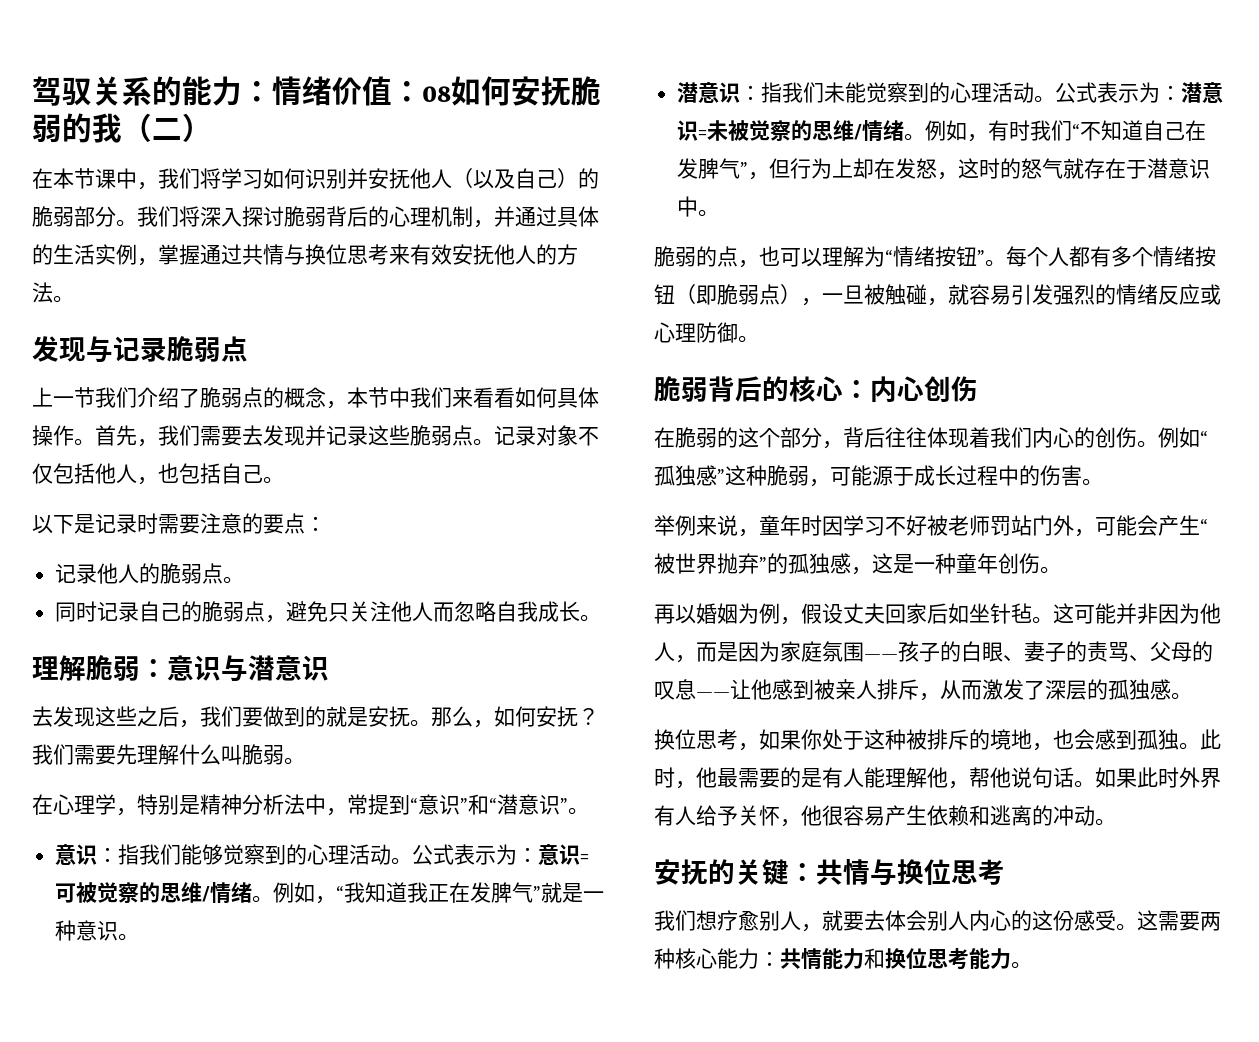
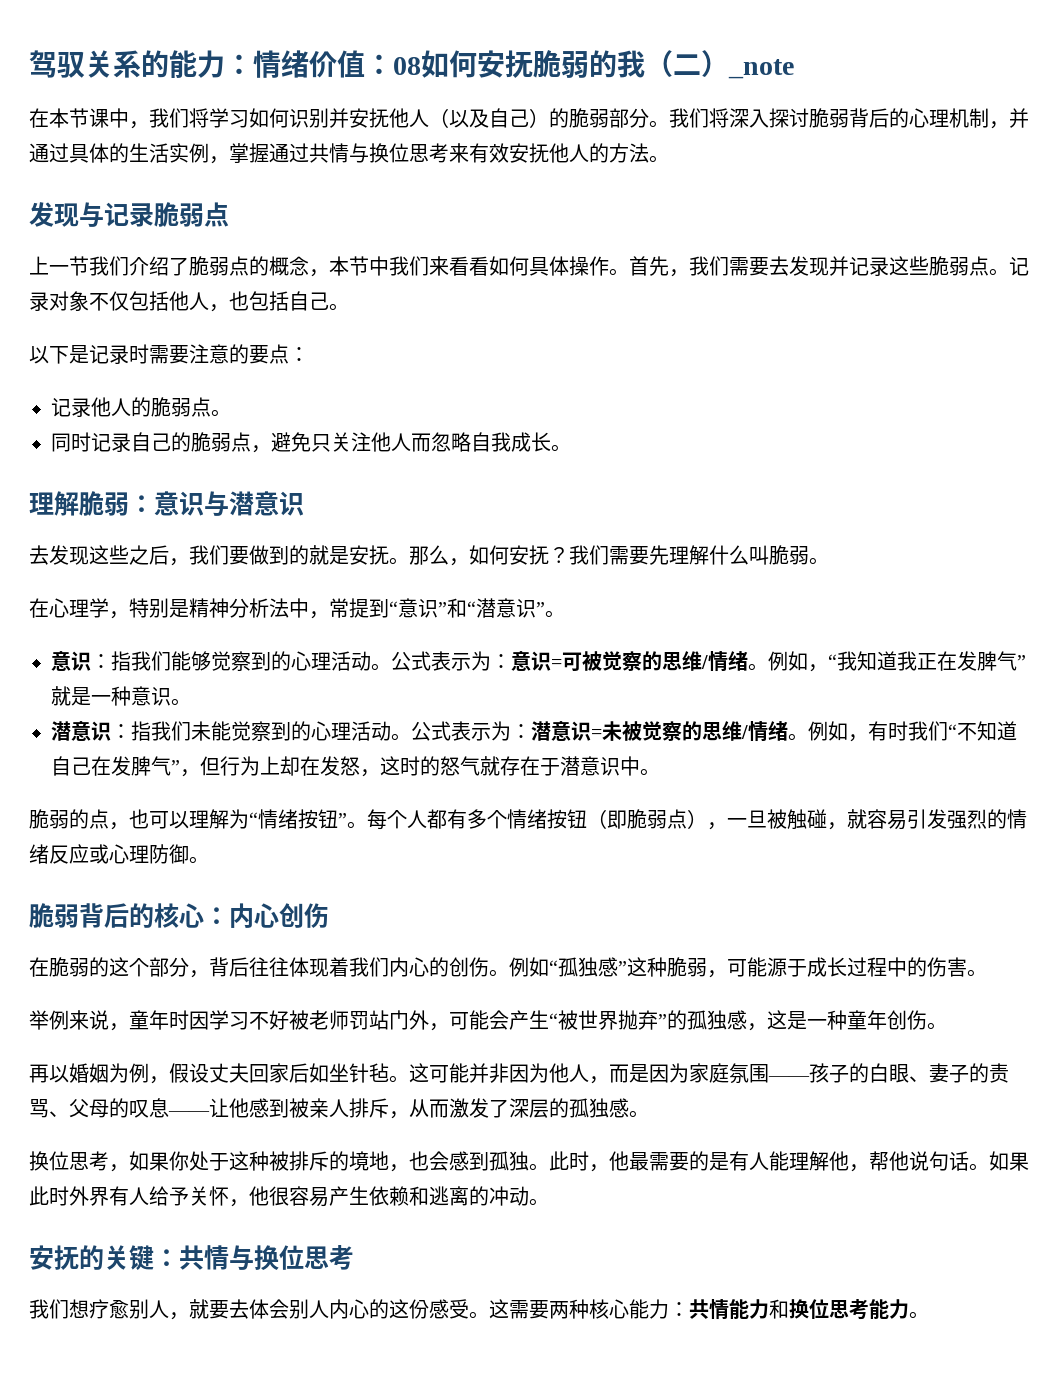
- 驾驭关系的能力：情绪价值：08如何安抚脆弱的我（二）
+ 驾驭关系的能力：情绪价值：08如何安抚脆弱的我（二）_note

